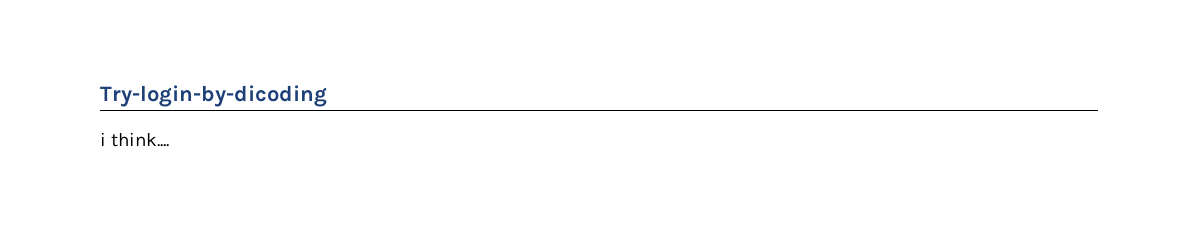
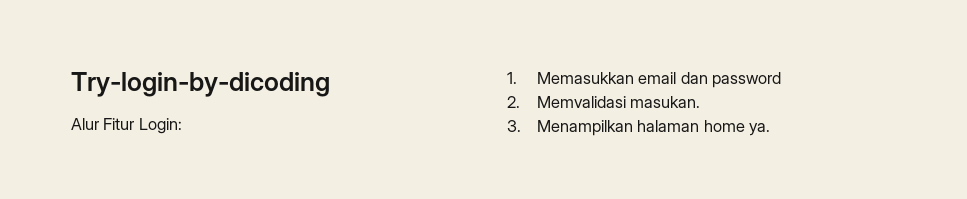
- i think....
+ Alur Fitur Login:
+ 1. Memasukkan email dan password
+ 2. Memvalidasi masukan.
+ 3. Menampilkan halaman home ya.

